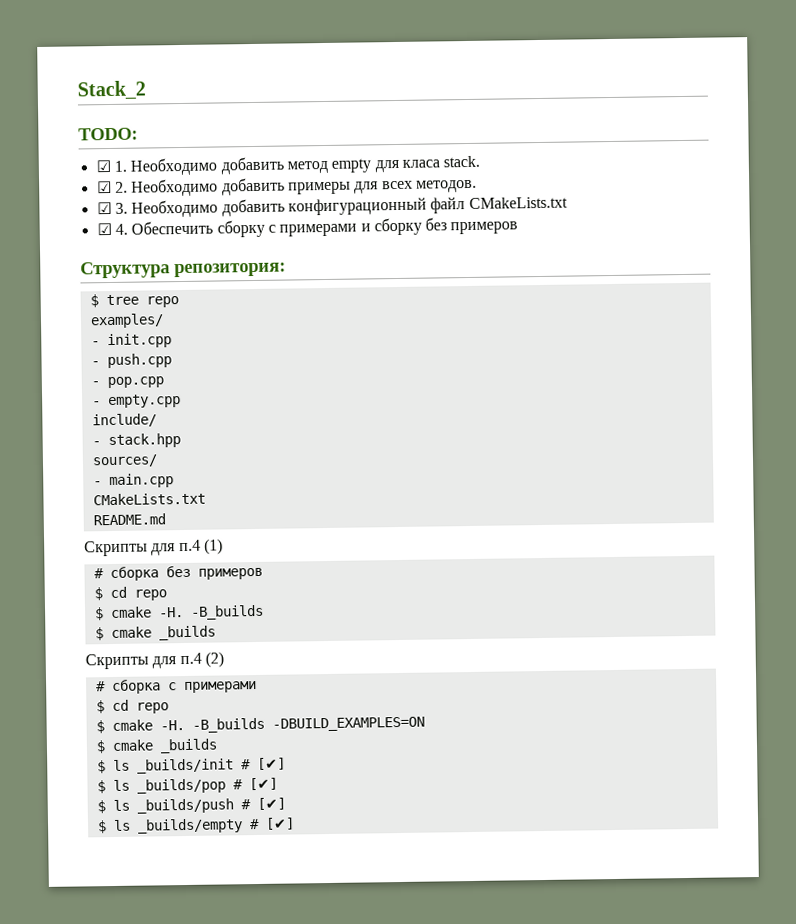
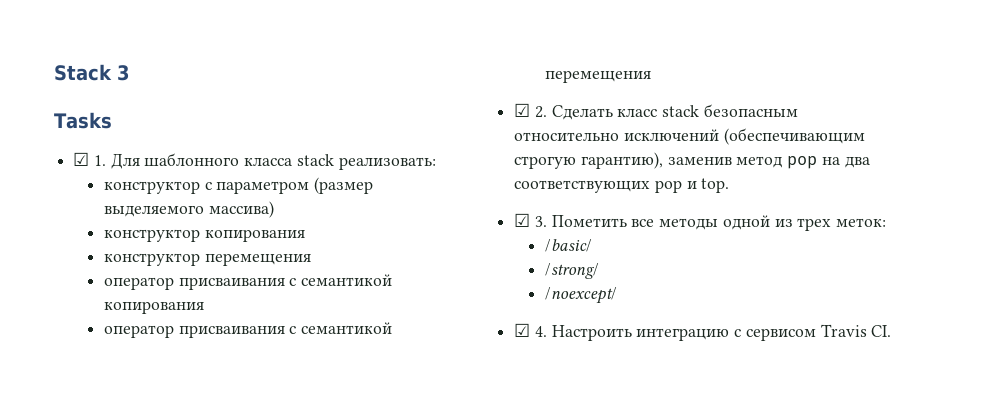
- Stack_2
- TODO:
+ Stack 3
+ Tasks
- ☑ 1. Необходимо добавить метод empty для класа stack.
- ☑ 2. Необходимо добавить примеры для всех методов.
- ☑ 3. Необходимо добавить конфигурационный файл CMakeLists.txt
- ☑ 4. Обеспечить сборку с примерами и сборку без примеров
- Структура репозитория:
- $ tree repo
- examples/
- - init.cpp
- - push.cpp
- - pop.cpp
- - empty.cpp
- include/
- - stack.hpp
- sources/
- - main.cpp
- CMakeLists.txt
- README.md
- Скрипты для п.4 (1)
- # сборка без примеров
- $ cd repo
- $ cmake -H. -B_builds
- $ cmake _builds
- Скрипты для п.4 (2)
- # сборка с примерами
- $ cd repo
- $ cmake -H. -B_builds -DBUILD_EXAMPLES=ON
- $ cmake _builds
- $ ls _builds/init # [✔]
- $ ls _builds/pop # [✔]
- $ ls _builds/push # [✔]
- $ ls _builds/empty # [✔]
+ ☑ 1. Для шаблонного класса stack реализовать:
+ конструктор с параметром (размер выделяемого массива)
+ конструктор копирования
+ конструктор перемещения
+ оператор присваивания с семантикой копирования
+ оператор присваивания с семантикой перемещения
+ ☑ 2. Сделать класс stack безопасным относительно исключений (обеспечивающим строгую гарантию), заменив метод pop на два соответствующих pop и top.
+ ☑ 3. Пометить все методы одной из трех меток:
+ /basic/
+ /strong/
+ /noexcept/
+ ☑ 4. Настроить интеграцию с сервисом Travis CI.

